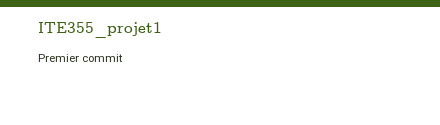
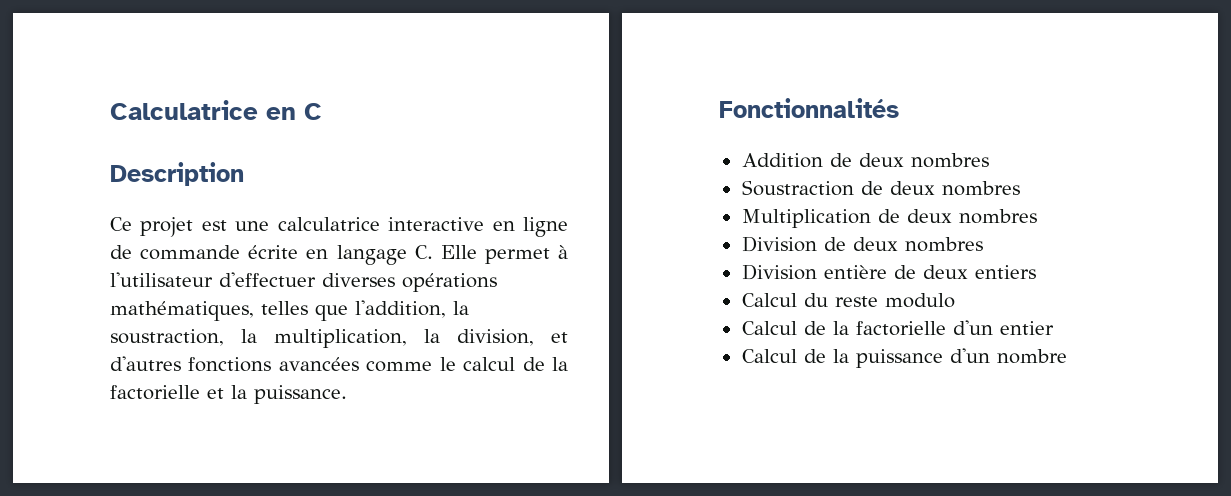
- ITE355_projet1
- Premier commit
+ Calculatrice en C
+ Description
+ Ce projet est une calculatrice interactive en ligne de commande écrite en langage C. Elle permet à l'utilisateur d'effectuer diverses opérations mathématiques, telles que l'addition, la soustraction, la multiplication, la division, et d'autres fonctions avancées comme le calcul de la factorielle et la puissance.
+ Fonctionnalités
+ Addition de deux nombres
+ Soustraction de deux nombres
+ Multiplication de deux nombres
+ Division de deux nombres
+ Division entière de deux entiers
+ Calcul du reste modulo
+ Calcul de la factorielle d'un entier
+ Calcul de la puissance d'un nombre

